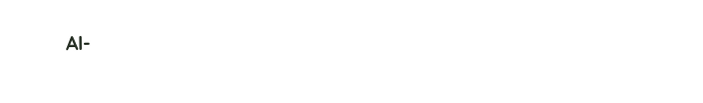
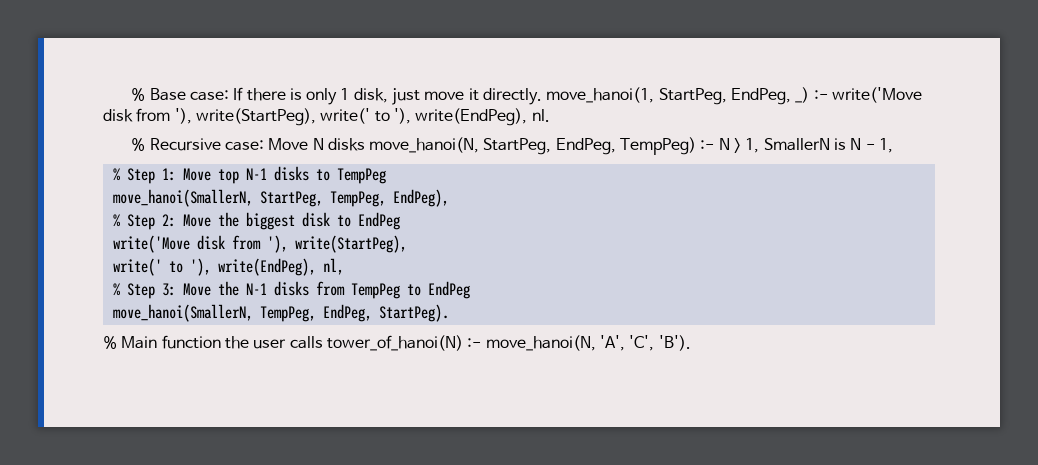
- AI-
+ % Base case: If there is only 1 disk, just move it directly. move_hanoi(1, StartPeg, EndPeg, _) :- write('Move disk from '), write(StartPeg), write(' to '), write(EndPeg), nl.
+ % Recursive case: Move N disks move_hanoi(N, StartPeg, EndPeg, TempPeg) :- N > 1, SmallerN is N - 1,
+ % Step 1: Move top N-1 disks to TempPeg
+ move_hanoi(SmallerN, StartPeg, TempPeg, EndPeg),
+ % Step 2: Move the biggest disk to EndPeg
+ write('Move disk from '), write(StartPeg),
+ write(' to '), write(EndPeg), nl,
+ % Step 3: Move the N-1 disks from TempPeg to EndPeg
+ move_hanoi(SmallerN, TempPeg, EndPeg, StartPeg).
+ % Main function the user calls tower_of_hanoi(N) :- move_hanoi(N, 'A', 'C', 'B').

